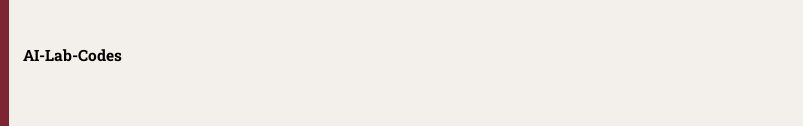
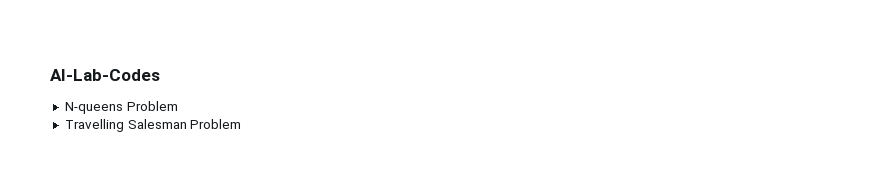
+ N-queens Problem
+ Travelling Salesman Problem

